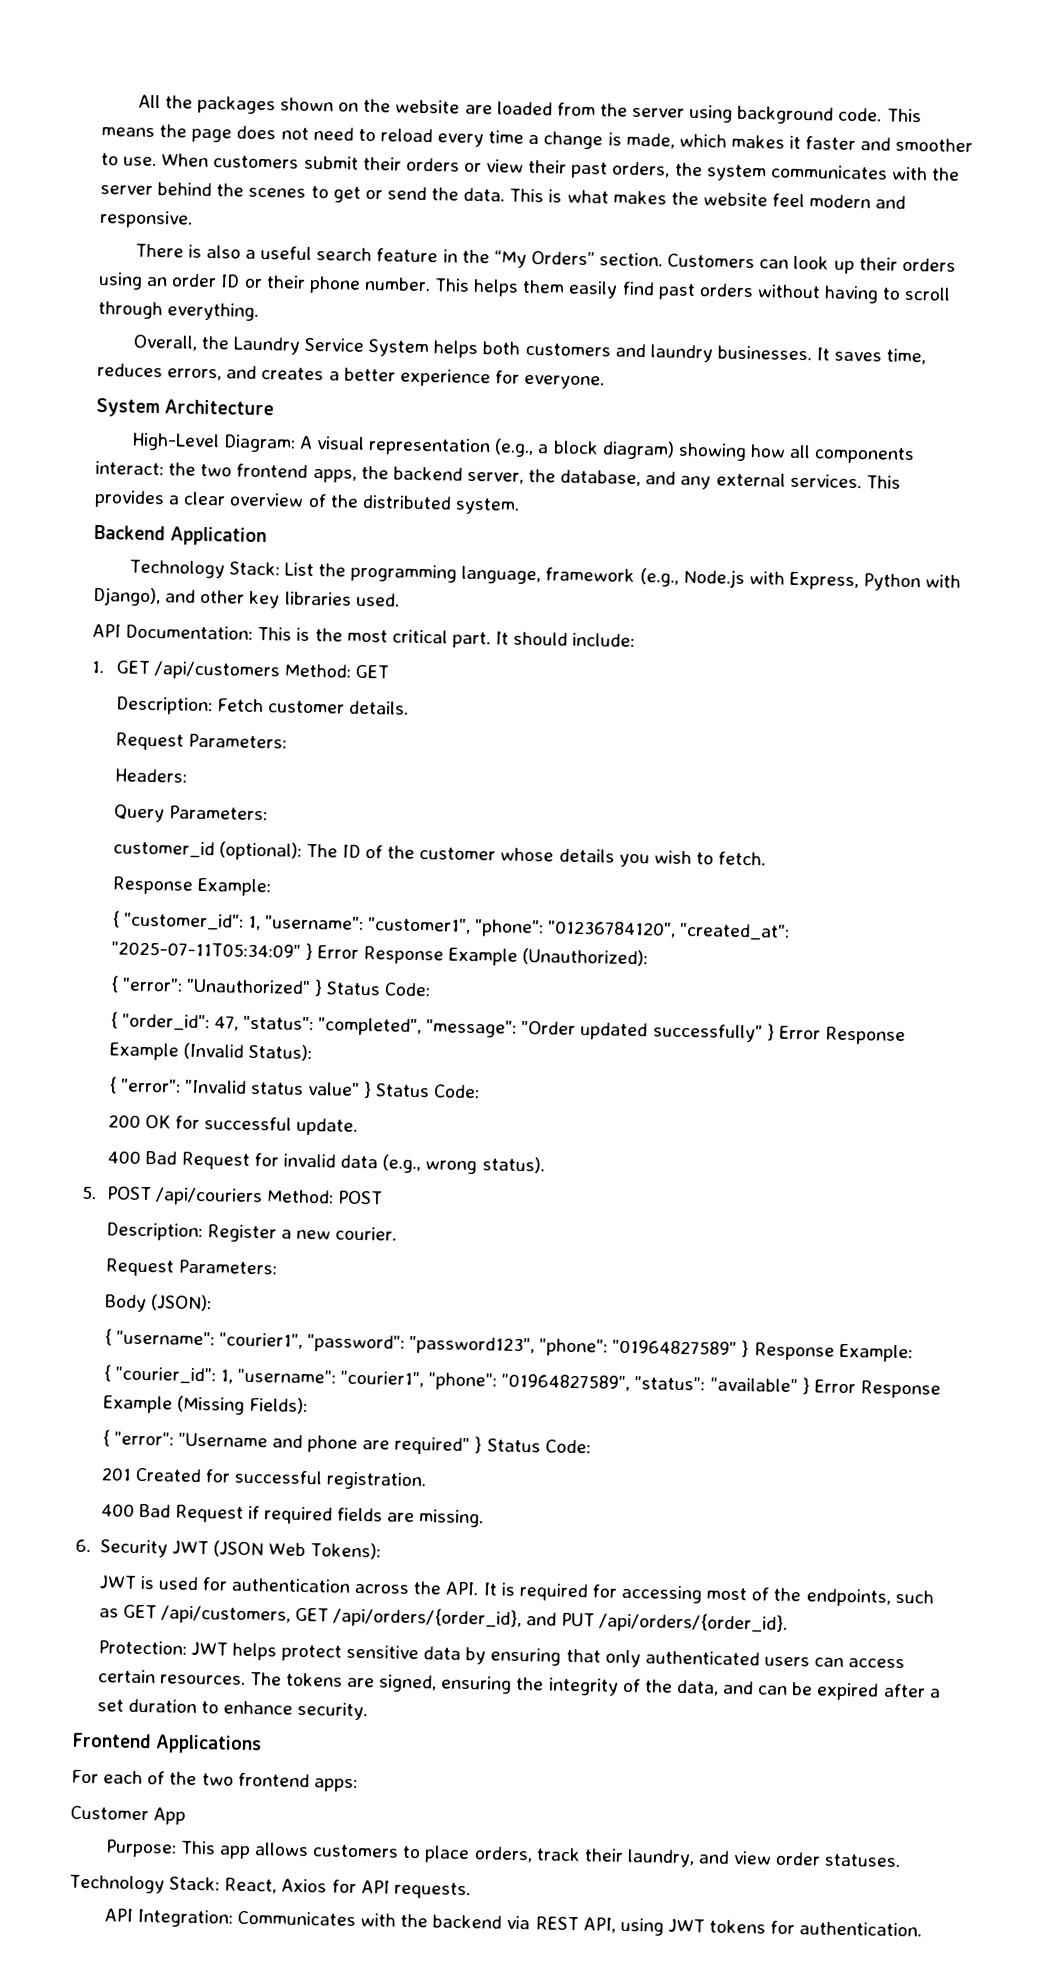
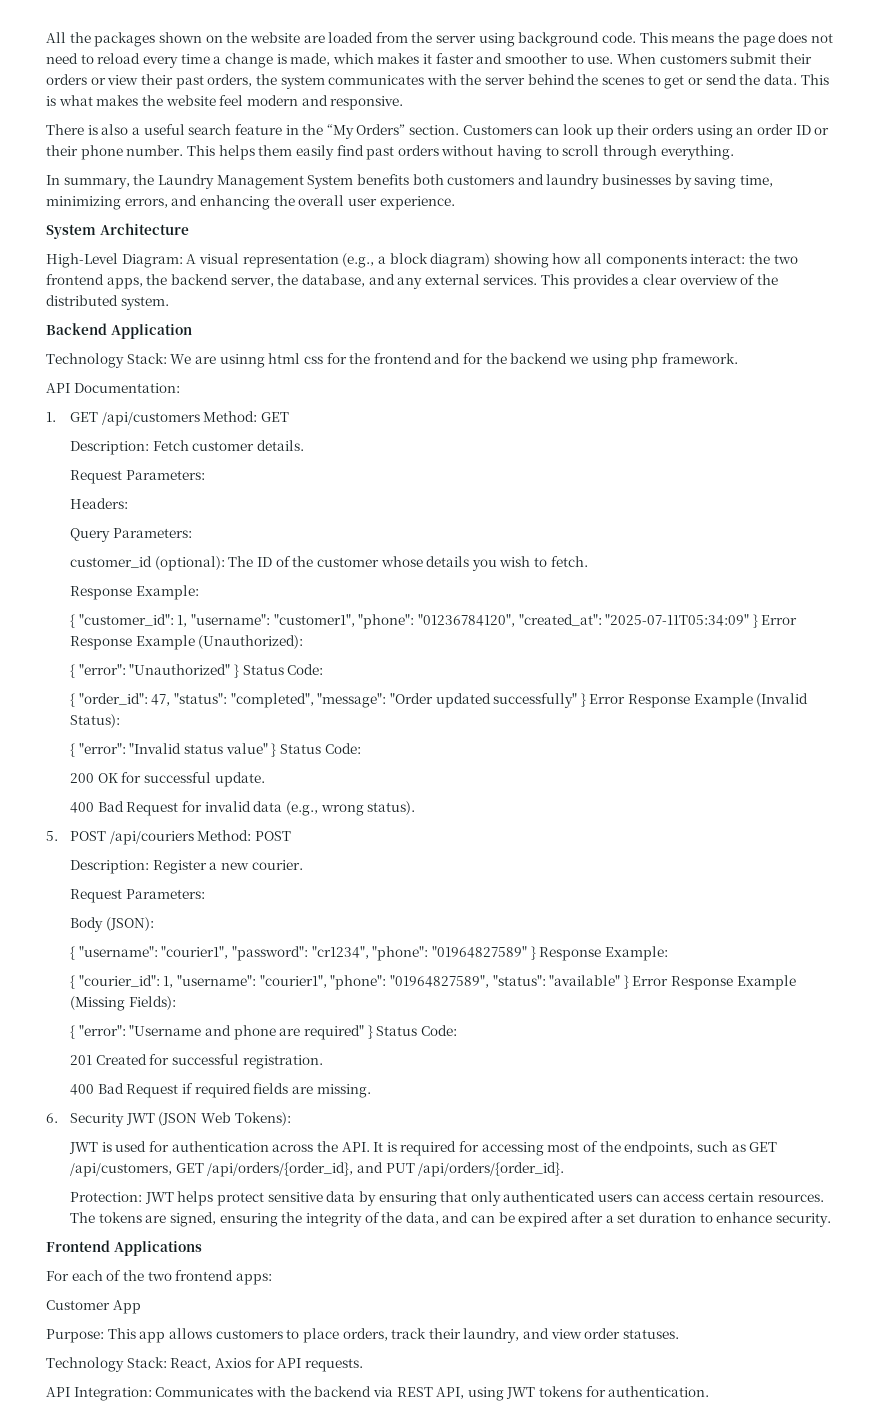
- Overall, the Laundry Service System helps both customers and laundry businesses. It saves time, reduces errors, and creates a better experience for everyone.
+ In summary, the Laundry Management System benefits both customers and laundry businesses by saving time, minimizing errors, and enhancing the overall user experience.
- Technology Stack: List the programming language, framework (e.g., Node.js with Express, Python with Django), and other key libraries used.
- API Documentation: This is the most critical part. It should include:
+ Technology Stack: We are usinng html css for the frontend and for the backend we using php framework.
+ API Documentation:
- { "username": "courier1", "password": "password123", "phone": "01964827589" } Response Example:
+ { "username": "courier1", "password": "cr1234", "phone": "01964827589" } Response Example:

